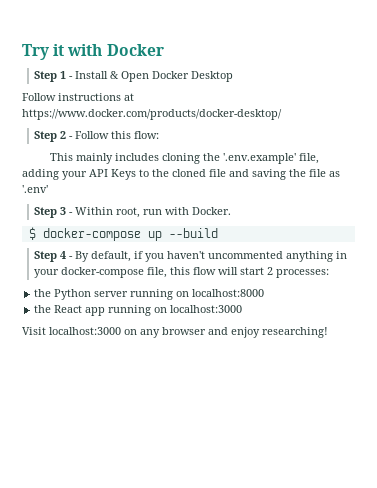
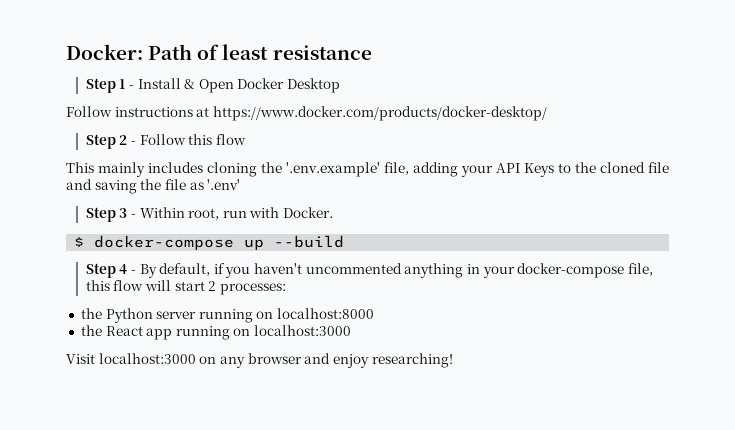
- Try it with Docker
+ Docker: Path of least resistance
- Step 2 - Follow this flow:
+ Step 2 - Follow this flow

